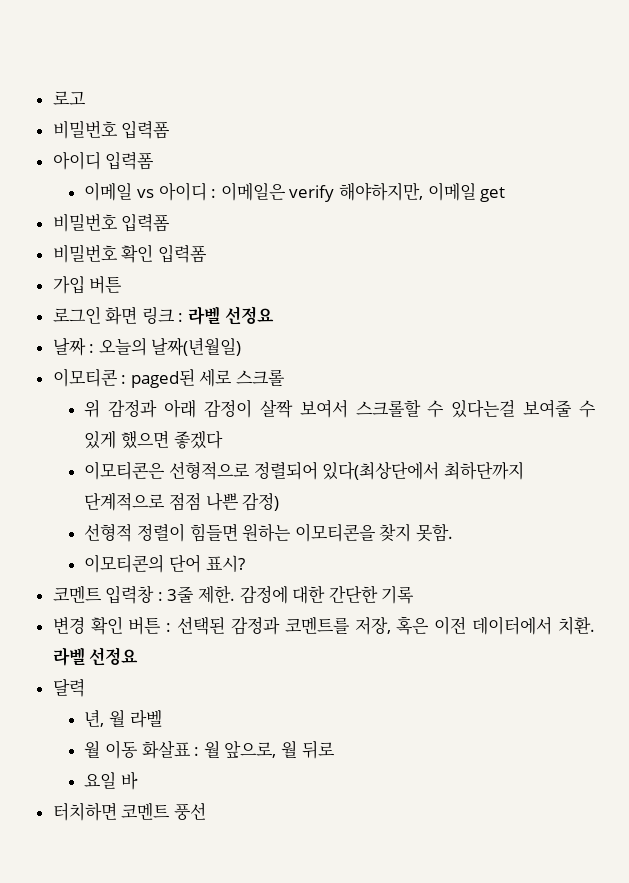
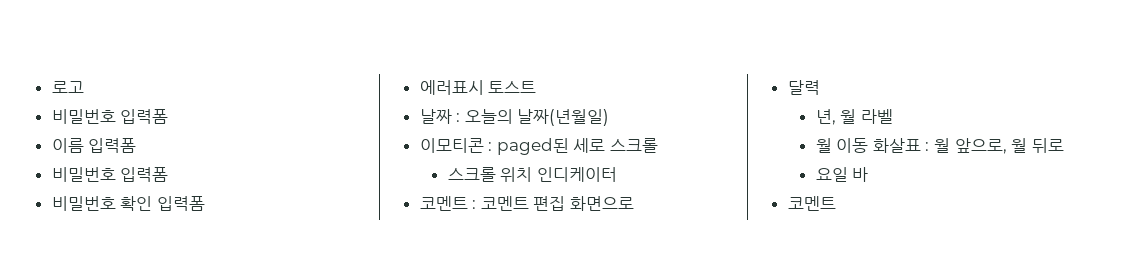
- 아이디 입력폼
- 이메일 vs 아이디 : 이메일은 verify 해야하지만, 이메일 get
+ 이름 입력폼
- 가입 버튼
- 로그인 화면 링크 : 라벨 선정요
+ 에러표시 토스트
- 위 감정과 아래 감정이 살짝 보여서 스크롤할 수 있다는걸 보여줄 수 있게 했으면 좋겠다
- 이모티콘은 선형적으로 정렬되어 있다(최상단에서 최하단까지 단계적으로 점점 나쁜 감정)
- 선형적 정렬이 힘들면 원하는 이모티콘을 찾지 못함.
- 이모티콘의 단어 표시?
- 코멘트 입력창 : 3줄 제한. 감정에 대한 간단한 기록
- 변경 확인 버튼 : 선택된 감정과 코멘트를 저장, 혹은 이전 데이터에서 치환. 라벨 선정요
+ 스크롤 위치 인디케이터
+ 코멘트 : 코멘트 편집 화면으로
  요일 바
- 터치하면 코멘트 풍선
+ 코멘트

